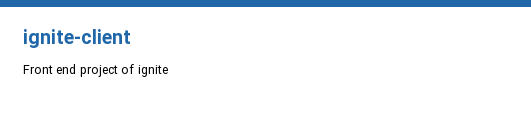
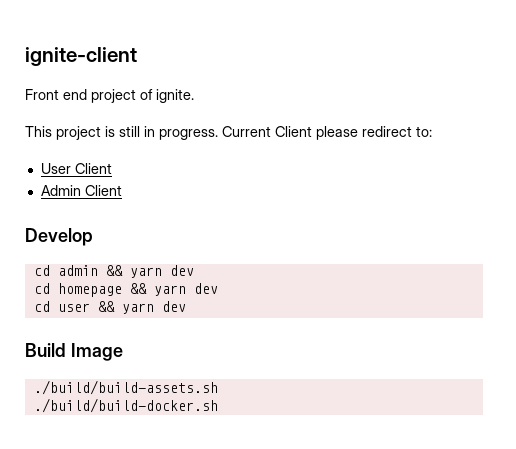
- Front end project of ignite
+ Front end project of ignite.
+ This project is still in progress. Current Client please redirect to:
+ User Client
+ Admin Client
+ Develop
+ cd admin && yarn dev
+ cd homepage && yarn dev
+ cd user && yarn dev
+ Build Image
+ ./build/build-assets.sh
+ ./build/build-docker.sh

